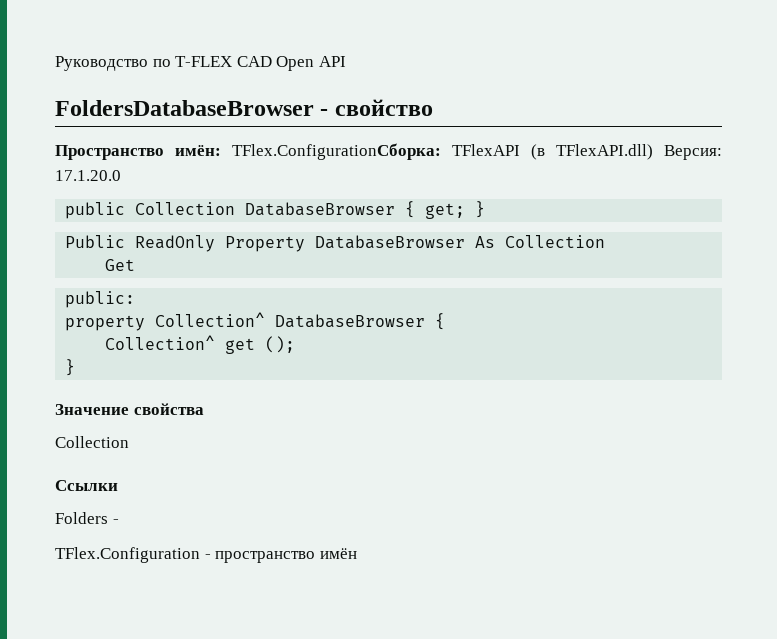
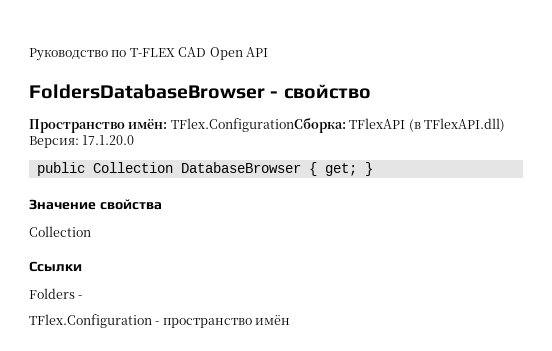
- Public ReadOnly Property DatabaseBrowser As Collection
- Get
- public:
- property Collection^ DatabaseBrowser {
- Collection^ get ();
- }

